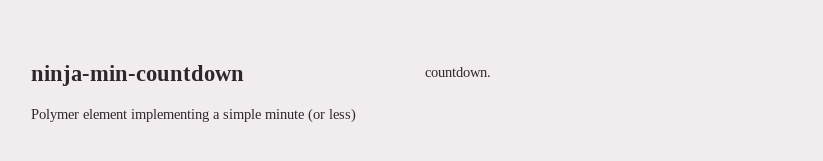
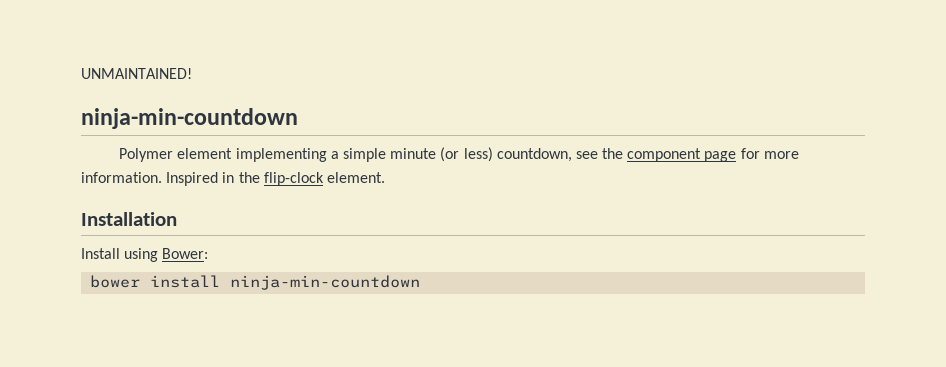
+ UNMAINTAINED!
- Polymer element implementing a simple minute (or less) countdown.
+ Polymer element implementing a simple minute (or less) countdown, see the component page for more information. Inspired in the flip-clock element.
+ Installation
+ Install using Bower:
+ bower install ninja-min-countdown

